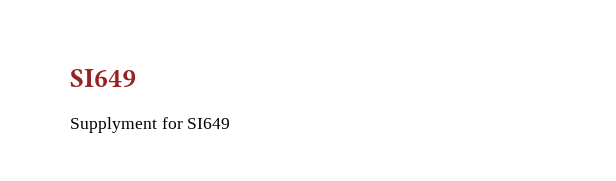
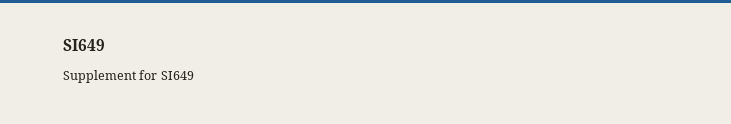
- Supplyment for SI649
+ Supplement for SI649

